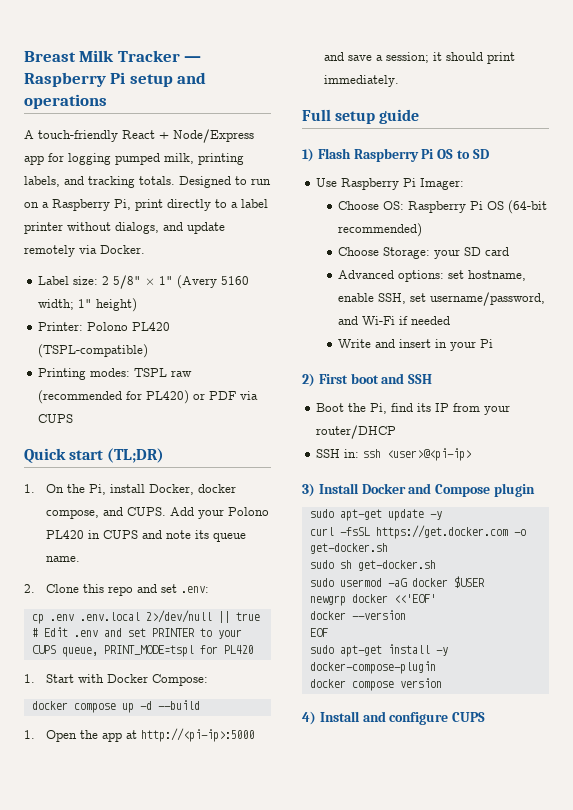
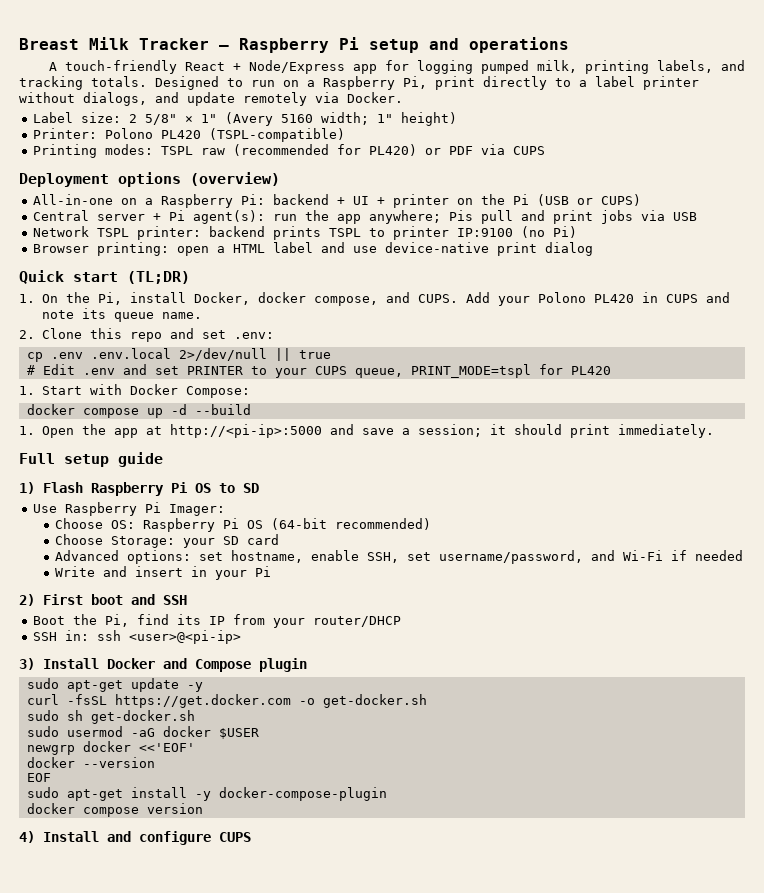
+ Deployment options (overview)
+ All-in-one on a Raspberry Pi: backend + UI + printer on the Pi (USB or CUPS)
+ Central server + Pi agent(s): run the app anywhere; Pis pull and print jobs via USB
+ Network TSPL printer: backend prints TSPL to printer IP:9100 (no Pi)
+ Browser printing: open a HTML label and use device-native print dialog

